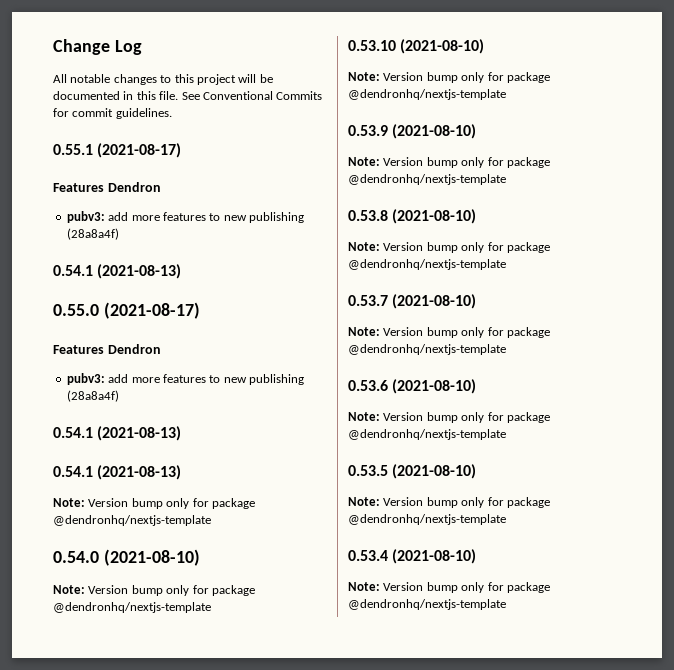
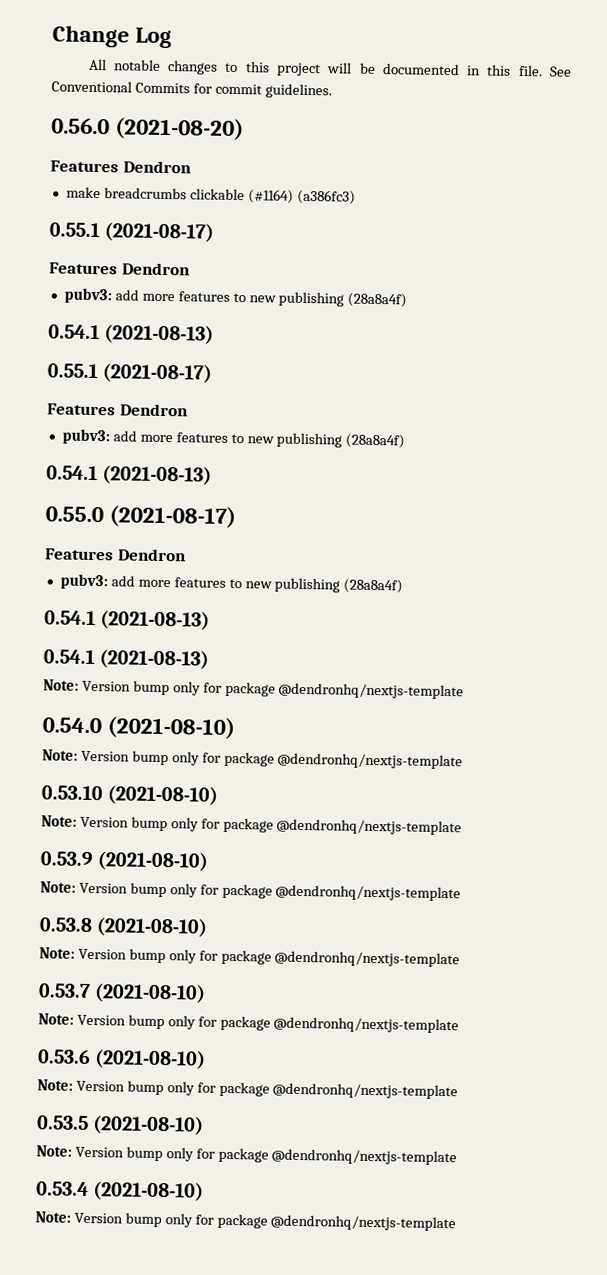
+ 0.56.0 (2021-08-20)
+ Features Dendron
+ make breadcrumbs clickable (#1164) (a386fc3)
+ 0.55.1 (2021-08-17)
+ Features Dendron
+ pubv3: add more features to new publishing (28a8a4f)
+ 0.54.1 (2021-08-13)

